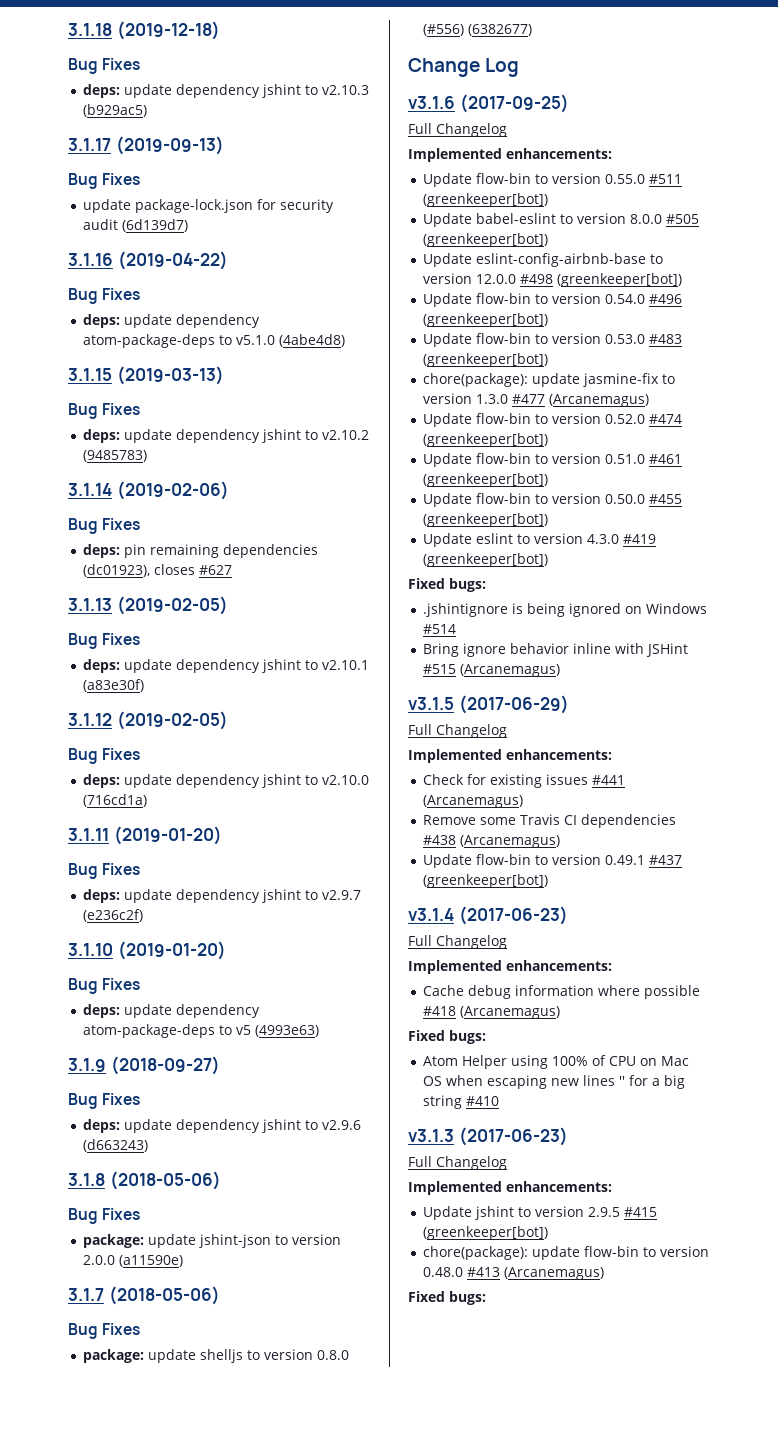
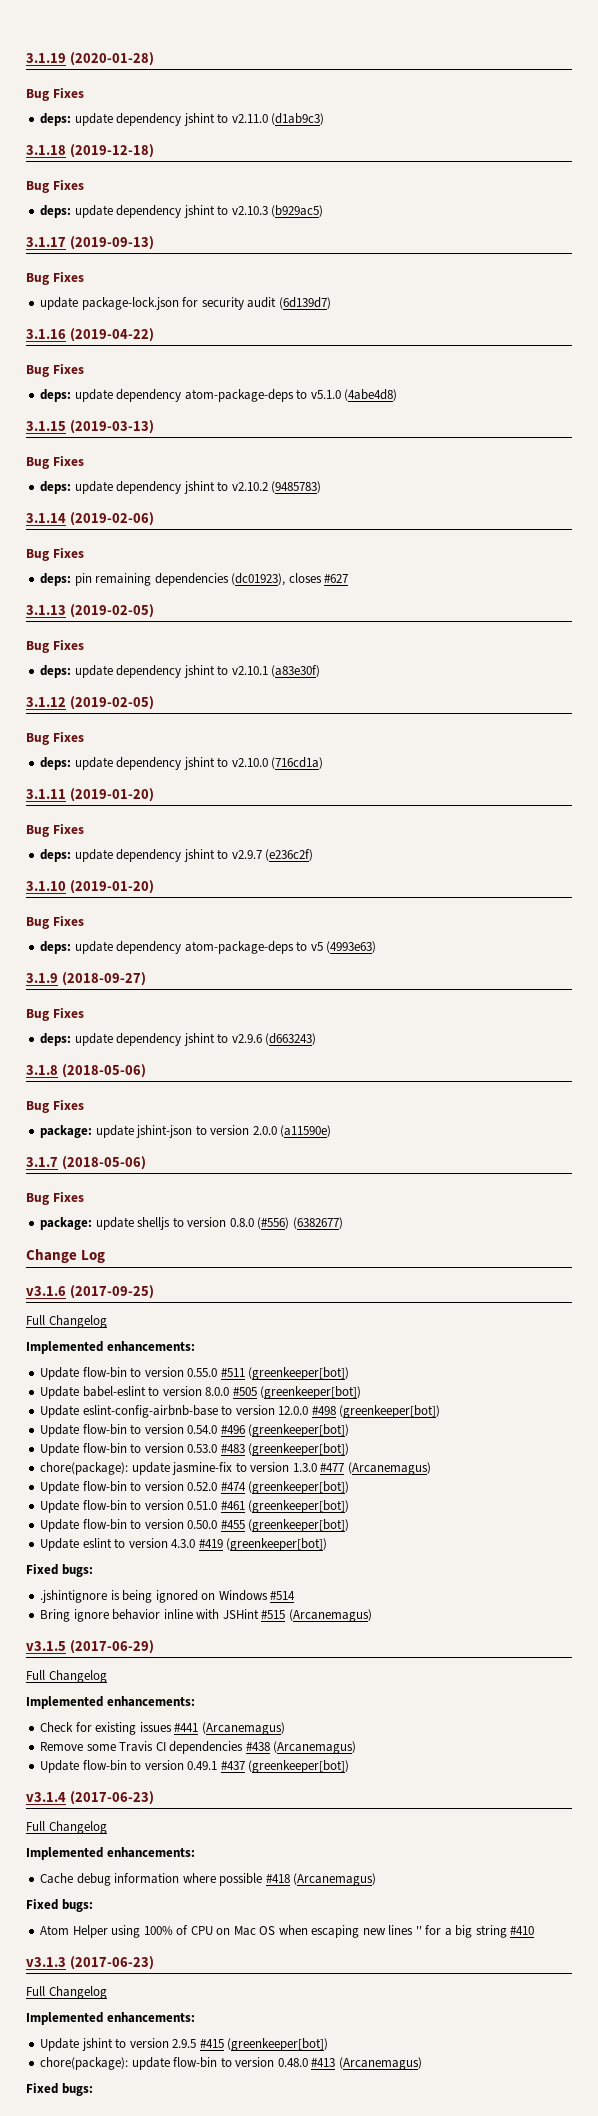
+ 3.1.19 (2020-01-28)
+ Bug Fixes
+ deps: update dependency jshint to v2.11.0 (d1ab9c3)

